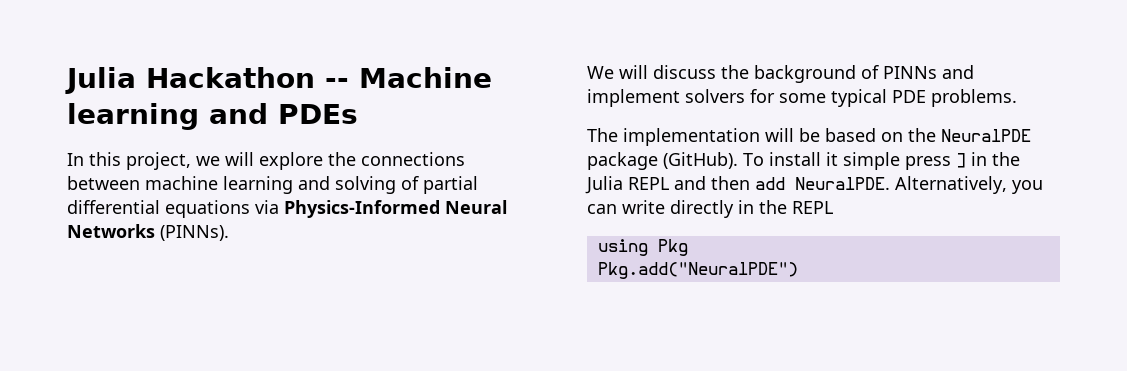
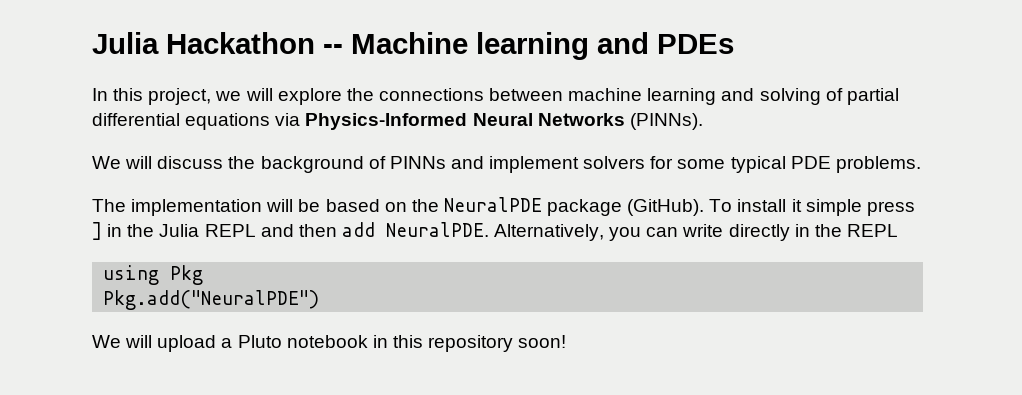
+ We will upload a Pluto notebook in this repository soon!

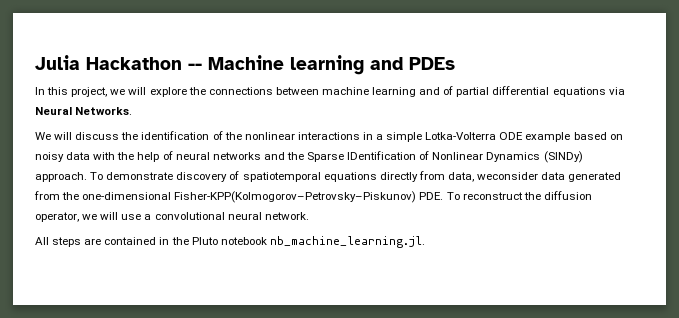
- In this project, we will explore the connections between machine learning and solving of partial differential equations via Physics-Informed Neural Networks (PINNs).
+ In this project, we will explore the connections between machine learning and of partial differential equations via Neural Networks.
- We will discuss the background of PINNs and implement solvers for some typical PDE problems.
- The implementation will be based on the NeuralPDE package (GitHub). To install it simple press ] in the Julia REPL and then add NeuralPDE. Alternatively, you can write directly in the REPL
- using Pkg
- Pkg.add("NeuralPDE")
- We will upload a Pluto notebook in this repository soon!
+ We will discuss the identification of the nonlinear interactions in a simple Lotka-Volterra ODE example based on noisy data with the help of neural networks and the Sparse IDentification of Nonlinear Dynamics (SINDy) approach. To demonstrate discovery of spatiotemporal equations directly from data, weconsider data generated from the one-dimensional Fisher-KPP(Kolmogorov–Petrovsky–Piskunov) PDE. To reconstruct the diffusion operator, we will use a convolutional neural network.
+ All steps are contained in the Pluto notebook nb_machine_learning.jl.

